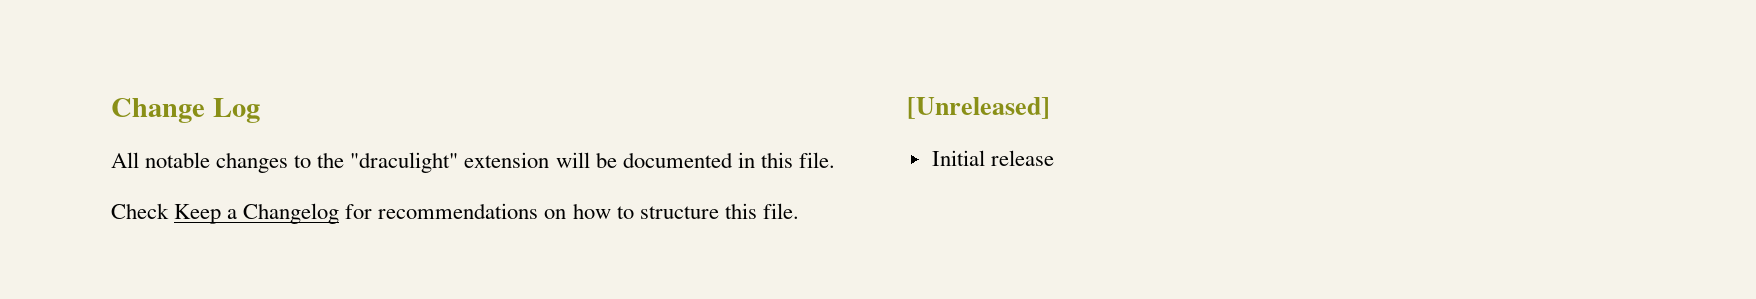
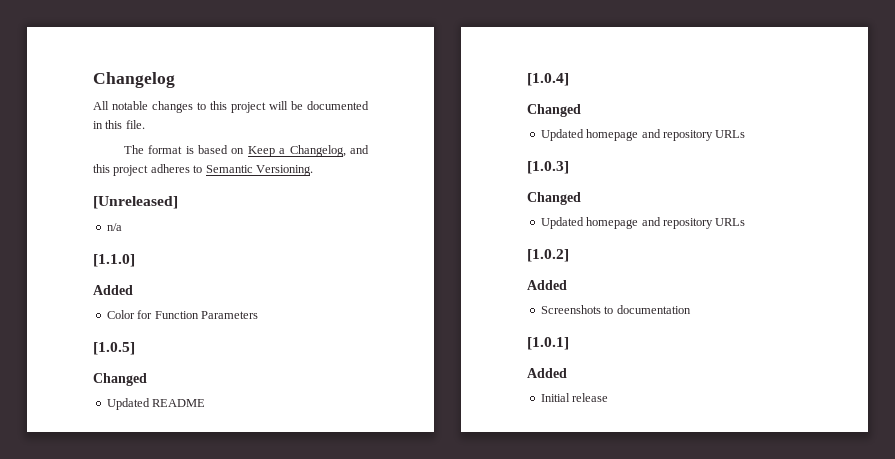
- Change Log
+ Changelog
- All notable changes to the "draculight" extension will be documented in this file.
+ All notable changes to this project will be documented in this file.
- Check Keep a Changelog for recommendations on how to structure this file.
+ The format is based on Keep a Changelog, and this project adheres to Semantic Versioning.
  [Unreleased]
+ n/a
+ [1.1.0]
+ Added
+ Color for Function Parameters
+ [1.0.5]
+ Changed
+ Updated README
+ [1.0.4]
+ Changed
+ Updated homepage and repository URLs
+ [1.0.3]
+ Changed
+ Updated homepage and repository URLs
+ [1.0.2]
+ Added
+ Screenshots to documentation
+ [1.0.1]
+ Added

